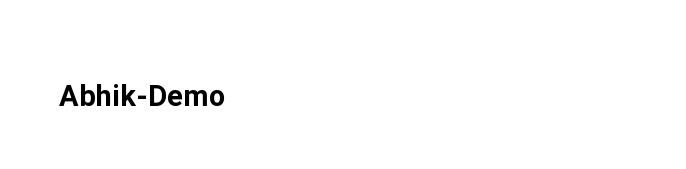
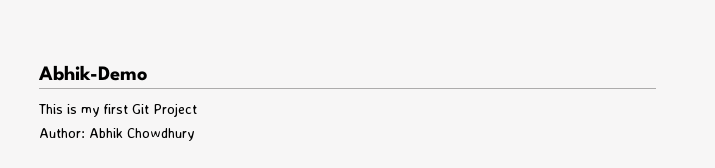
+ This is my first Git Project
+ Author: Abhik Chowdhury

